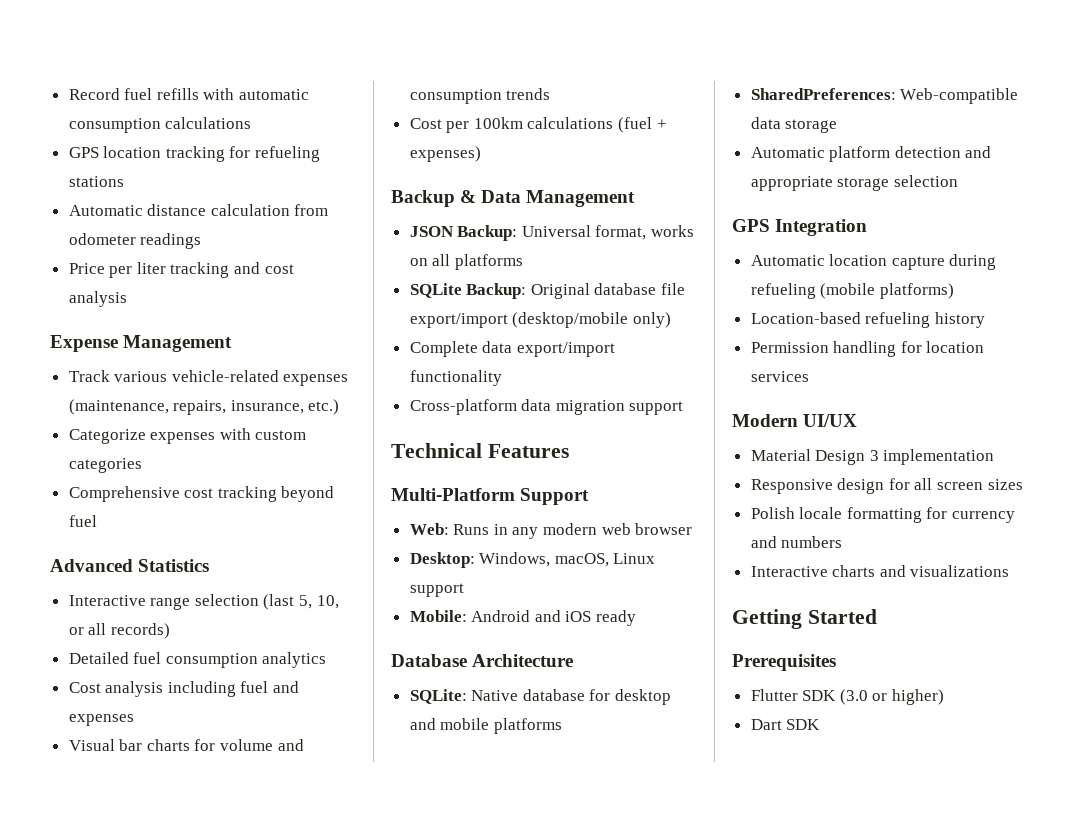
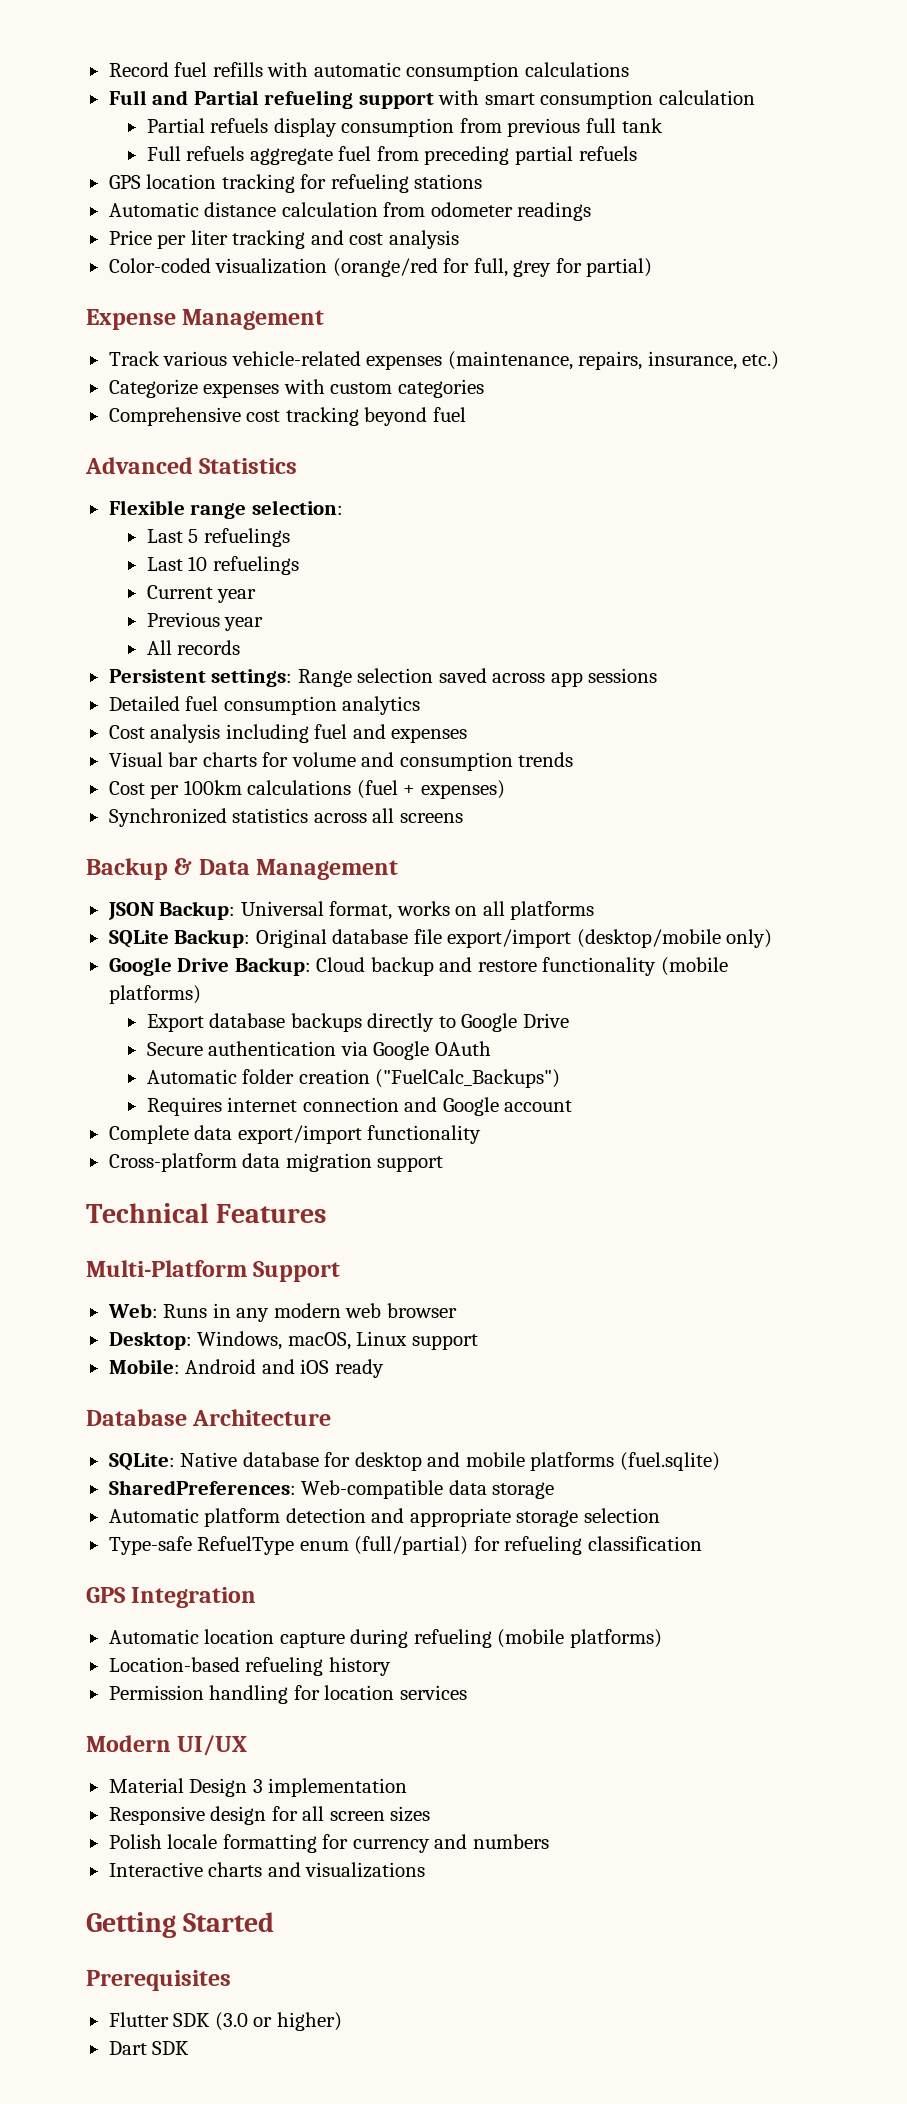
+ Full and Partial refueling support with smart consumption calculation
+ Partial refuels display consumption from previous full tank
+ Full refuels aggregate fuel from preceding partial refuels
+ Color-coded visualization (orange/red for full, grey for partial)
- Interactive range selection (last 5, 10, or all records)
+ Flexible range selection:
+ Last 5 refuelings
+ Last 10 refuelings
+ Current year
+ Previous year
+ All records
+ Persistent settings: Range selection saved across app sessions
+ Synchronized statistics across all screens
+ Google Drive Backup: Cloud backup and restore functionality (mobile platforms)
+ Export database backups directly to Google Drive
+ Secure authentication via Google OAuth
+ Automatic folder creation ("FuelCalc_Backups")
+ Requires internet connection and Google account
- SQLite: Native database for desktop and mobile platforms
+ SQLite: Native database for desktop and mobile platforms (fuel.sqlite)
+ Type-safe RefuelType enum (full/partial) for refueling classification

